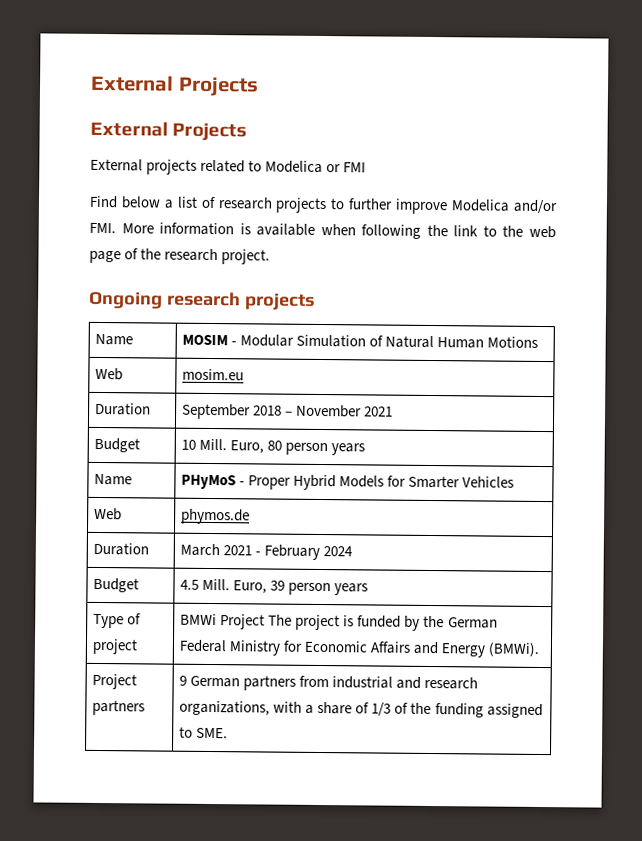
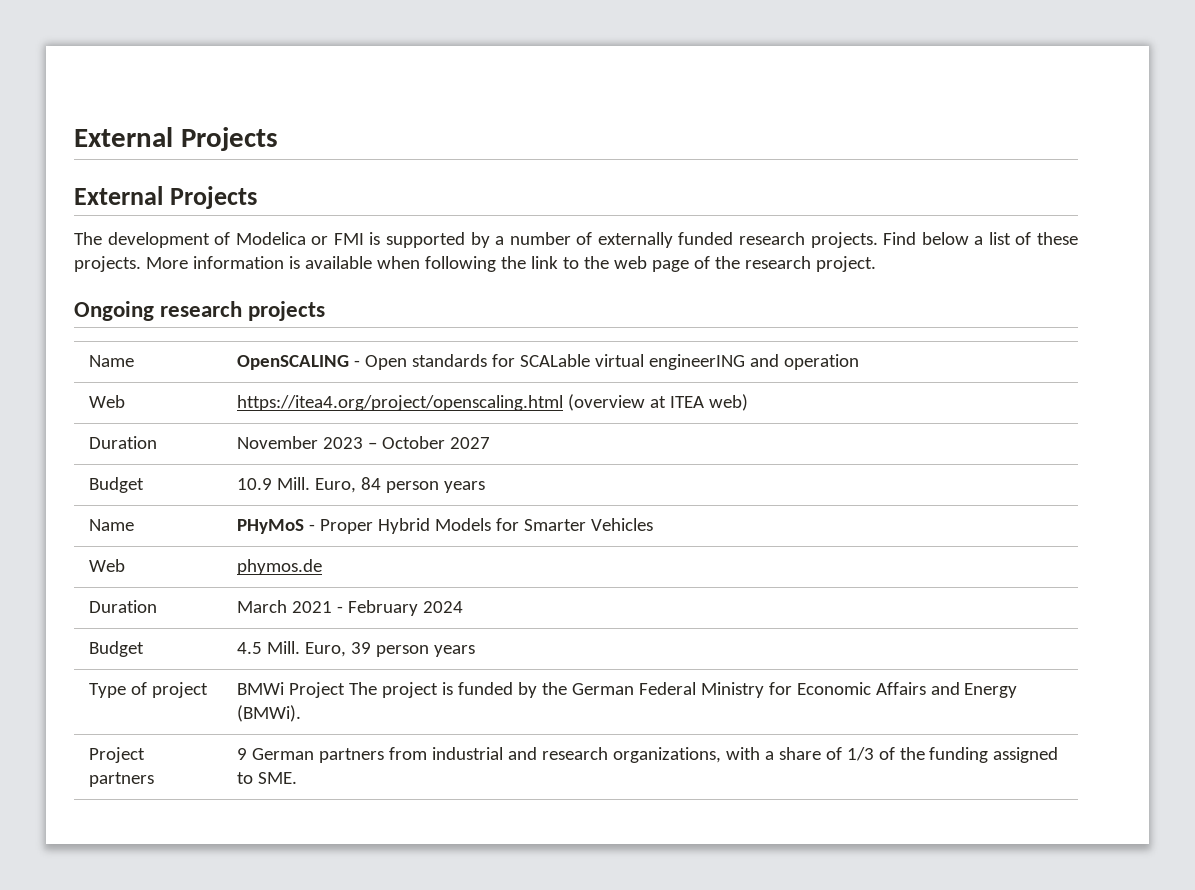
- External projects related to Modelica or FMI
- Find below a list of research projects to further improve Modelica and/or FMI. More information is available when following the link to the web page of the research project.
+ The development of Modelica or FMI is supported by a number of externally funded research projects. Find below a list of these projects. More information is available when following the link to the web page of the research project.
- Name | MOSIM - Modular Simulation of Natural Human Motions
- Web | mosim.eu
- Duration | September 2018 – November 2021
- Budget | 10 Mill. Euro, 80 person years
+ Name | OpenSCALING - Open standards for SCALable virtual engineerING and operation
+ Web | https://itea4.org/project/openscaling.html (overview at ITEA web)
+ Duration | November 2023 – October 2027
+ Budget | 10.9 Mill. Euro, 84 person years

